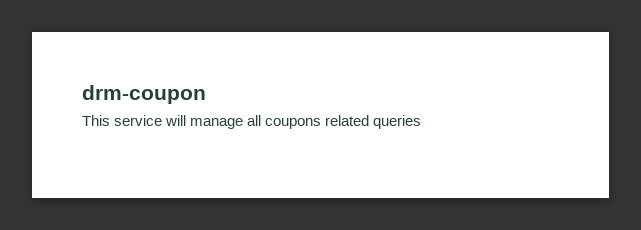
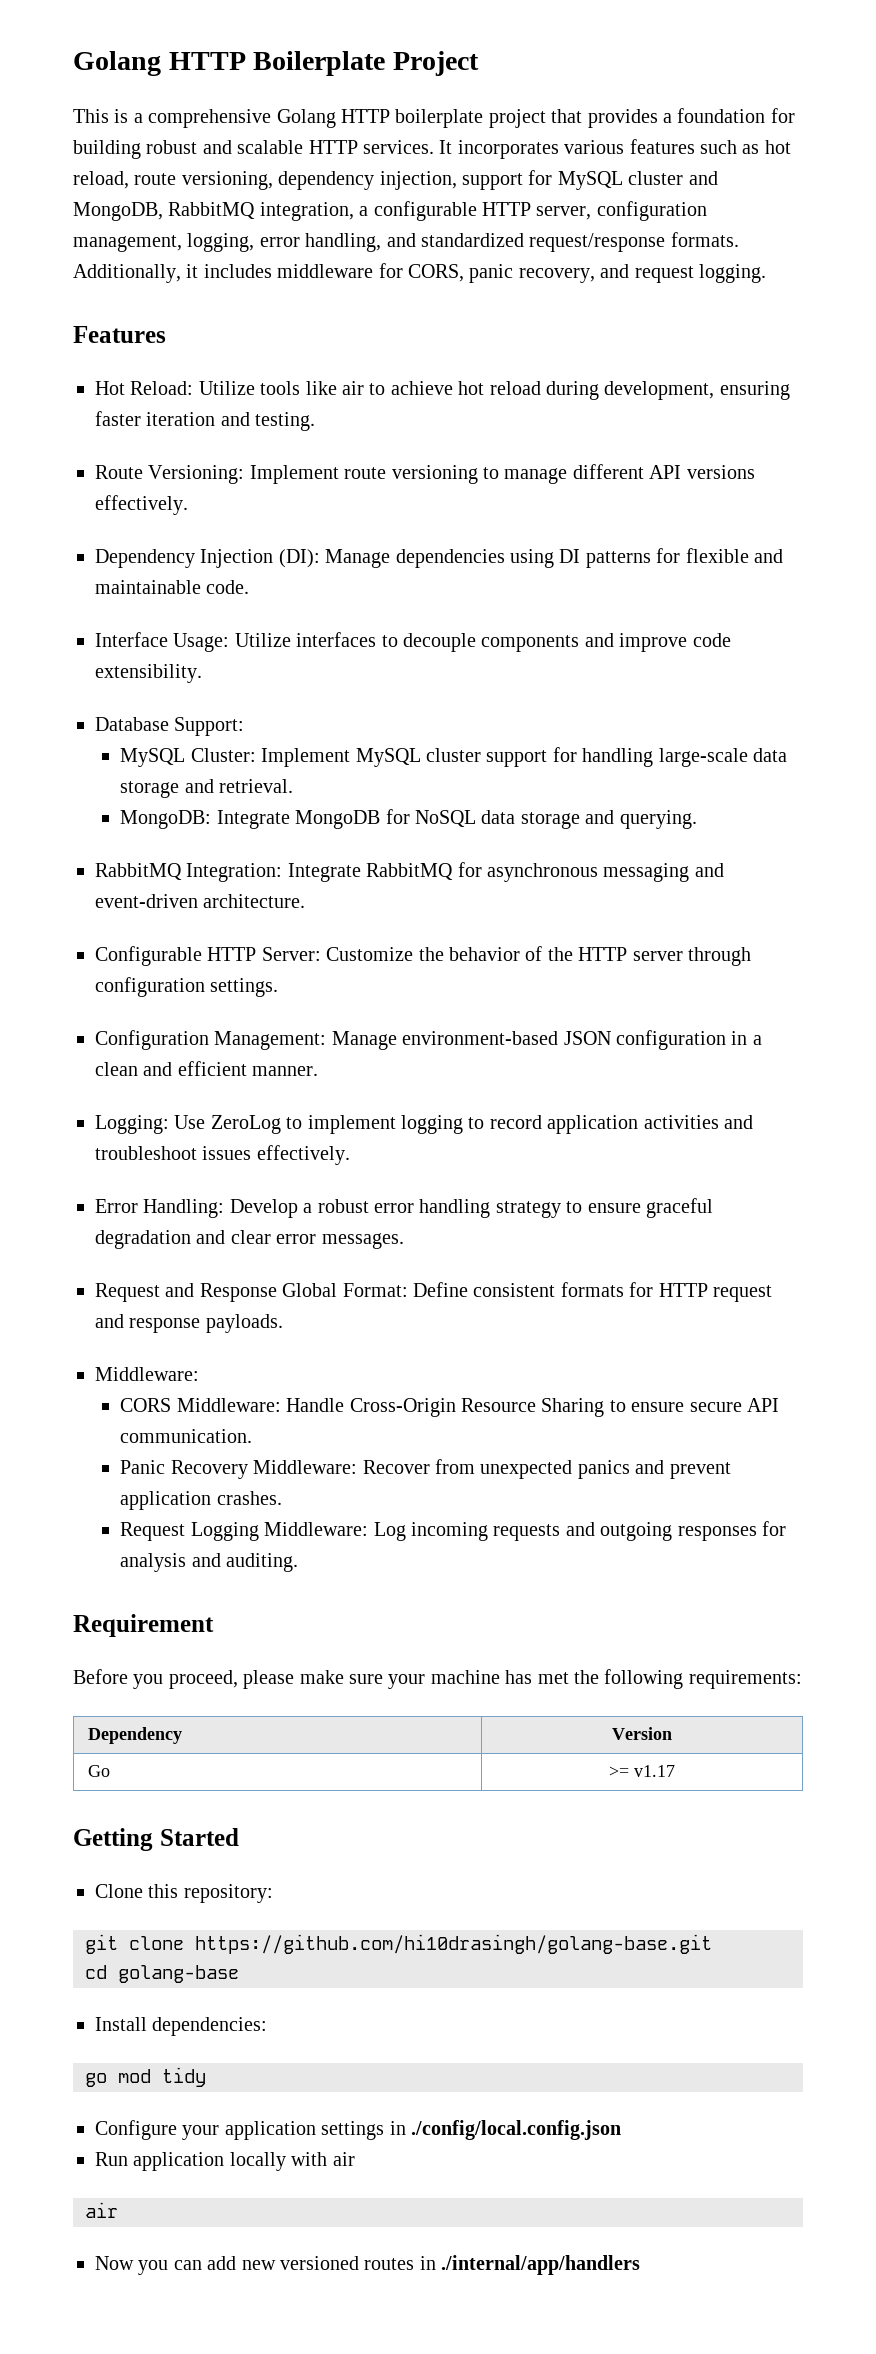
- drm-coupon
- This service will manage all coupons related queries
+ Golang HTTP Boilerplate Project
+ This is a comprehensive Golang HTTP boilerplate project that provides a foundation for building robust and scalable HTTP services. It incorporates various features such as hot reload, route versioning, dependency injection, support for MySQL cluster and MongoDB, RabbitMQ integration, a configurable HTTP server, configuration management, logging, error handling, and standardized request/response formats. Additionally, it includes middleware for CORS, panic recovery, and request logging.
+ Features
+ Hot Reload: Utilize tools like air to achieve hot reload during development, ensuring faster iteration and testing.
+ Route Versioning: Implement route versioning to manage different API versions effectively.
+ Dependency Injection (DI): Manage dependencies using DI patterns for flexible and maintainable code.
+ Interface Usage: Utilize interfaces to decouple components and improve code extensibility.
+ Database Support:
+ MySQL Cluster: Implement MySQL cluster support for handling large-scale data storage and retrieval.
+ MongoDB: Integrate MongoDB for NoSQL data storage and querying.
+ RabbitMQ Integration: Integrate RabbitMQ for asynchronous messaging and event-driven architecture.
+ Configurable HTTP Server: Customize the behavior of the HTTP server through configuration settings.
+ Configuration Management: Manage environment-based JSON configuration in a clean and efficient manner.
+ Logging: Use ZeroLog to implement logging to record application activities and troubleshoot issues effectively.
+ Error Handling: Develop a robust error handling strategy to ensure graceful degradation and clear error messages.
+ Request and Response Global Format: Define consistent formats for HTTP request and response payloads.
+ Middleware:
+ CORS Middleware: Handle Cross-Origin Resource Sharing to ensure secure API communication.
+ Panic Recovery Middleware: Recover from unexpected panics and prevent application crashes.
+ Request Logging Middleware: Log incoming requests and outgoing responses for analysis and auditing.
+ Requirement
+ Before you proceed, please make sure your machine has met the following requirements:
+ Dependency | Version
+ Go | >= v1.17
+ Getting Started
+ Clone this repository:
+ git clone https://github.com/hi10drasingh/golang-base.git
+ cd golang-base
+ Install dependencies:
+ go mod tidy
+ Configure your application settings in ./config/local.config.json
+ Run application locally with air
+ air
+ Now you can add new versioned routes in ./internal/app/handlers

